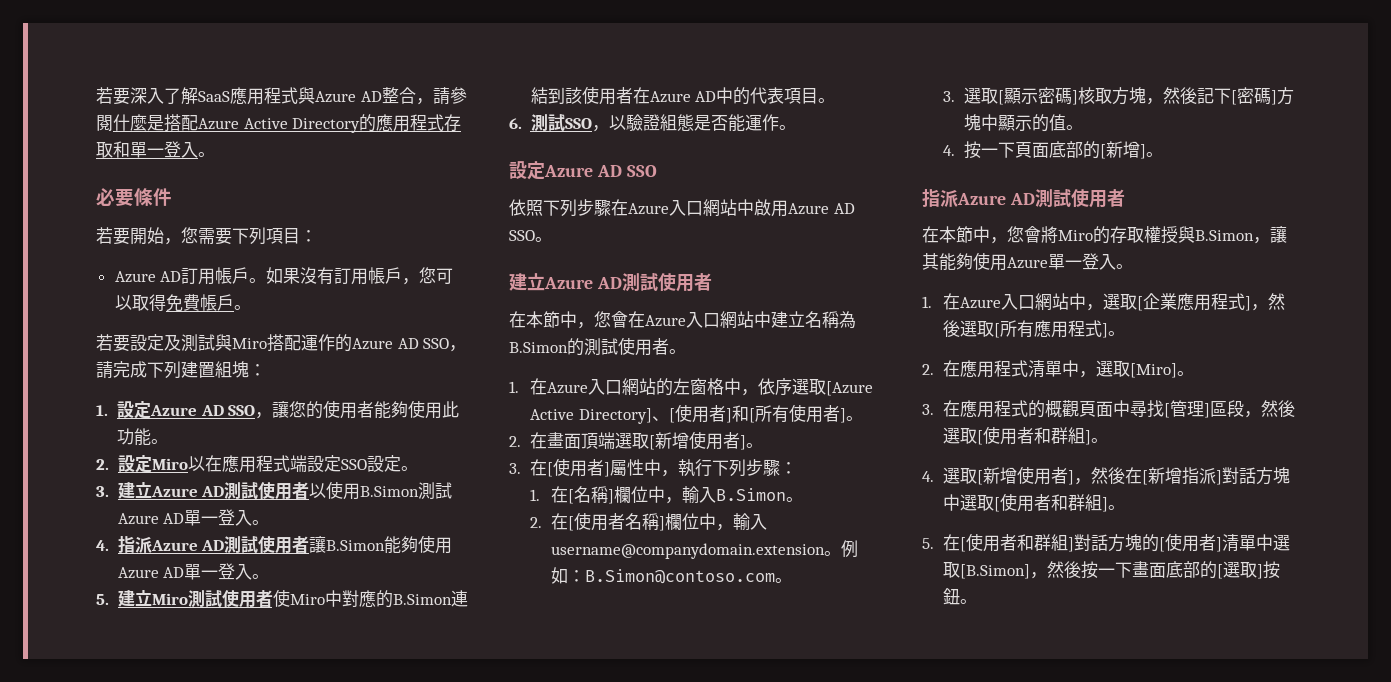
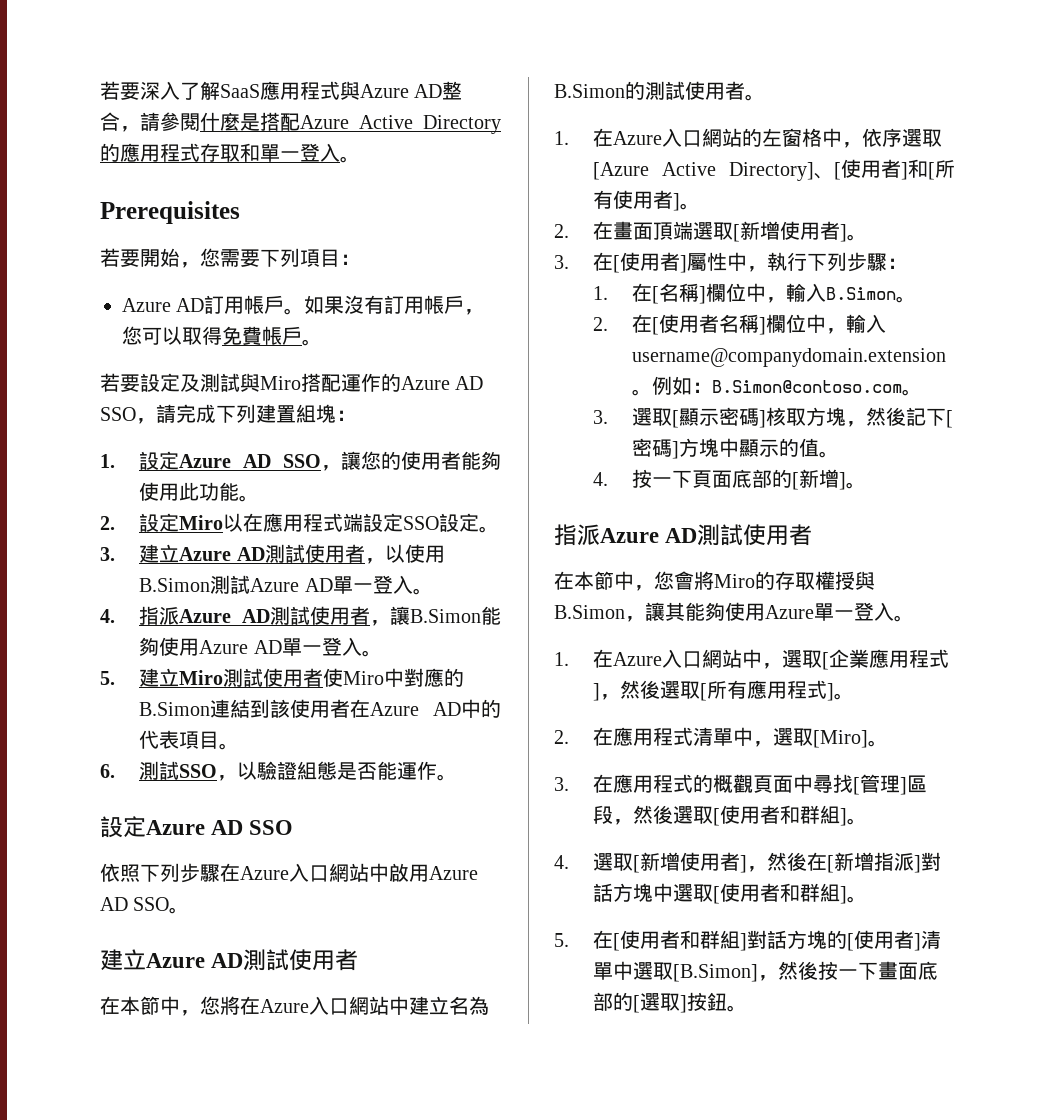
- 必要條件
+ Prerequisites
- 3.建立Azure AD測試使用者以使用B.Simon測試Azure AD單一登入。
+ 3.建立Azure AD測試使用者，以使用B.Simon測試Azure AD單一登入。
- 4.指派Azure AD測試使用者讓B.Simon能夠使用Azure AD單一登入。
+ 4.指派Azure AD測試使用者，讓B.Simon能夠使用Azure AD單一登入。
- 在本節中，您會在Azure入口網站中建立名稱為B.Simon的測試使用者。
+ 在本節中，您將在Azure入口網站中建立名為B.Simon的測試使用者。

